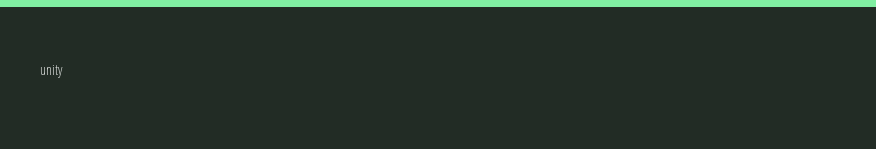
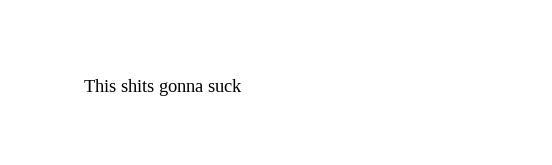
- unity
+ This shits gonna suck

